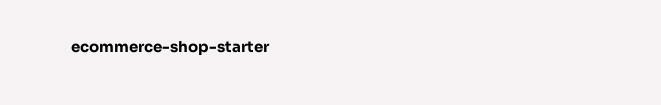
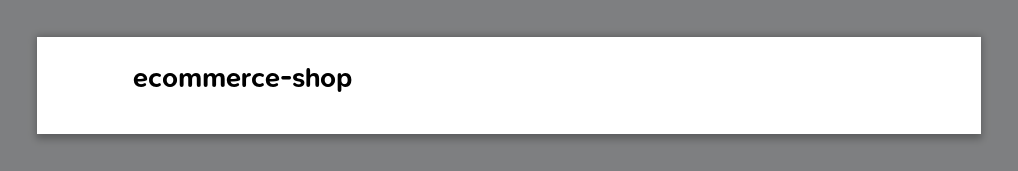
- ecommerce-shop-starter
+ ecommerce-shop

